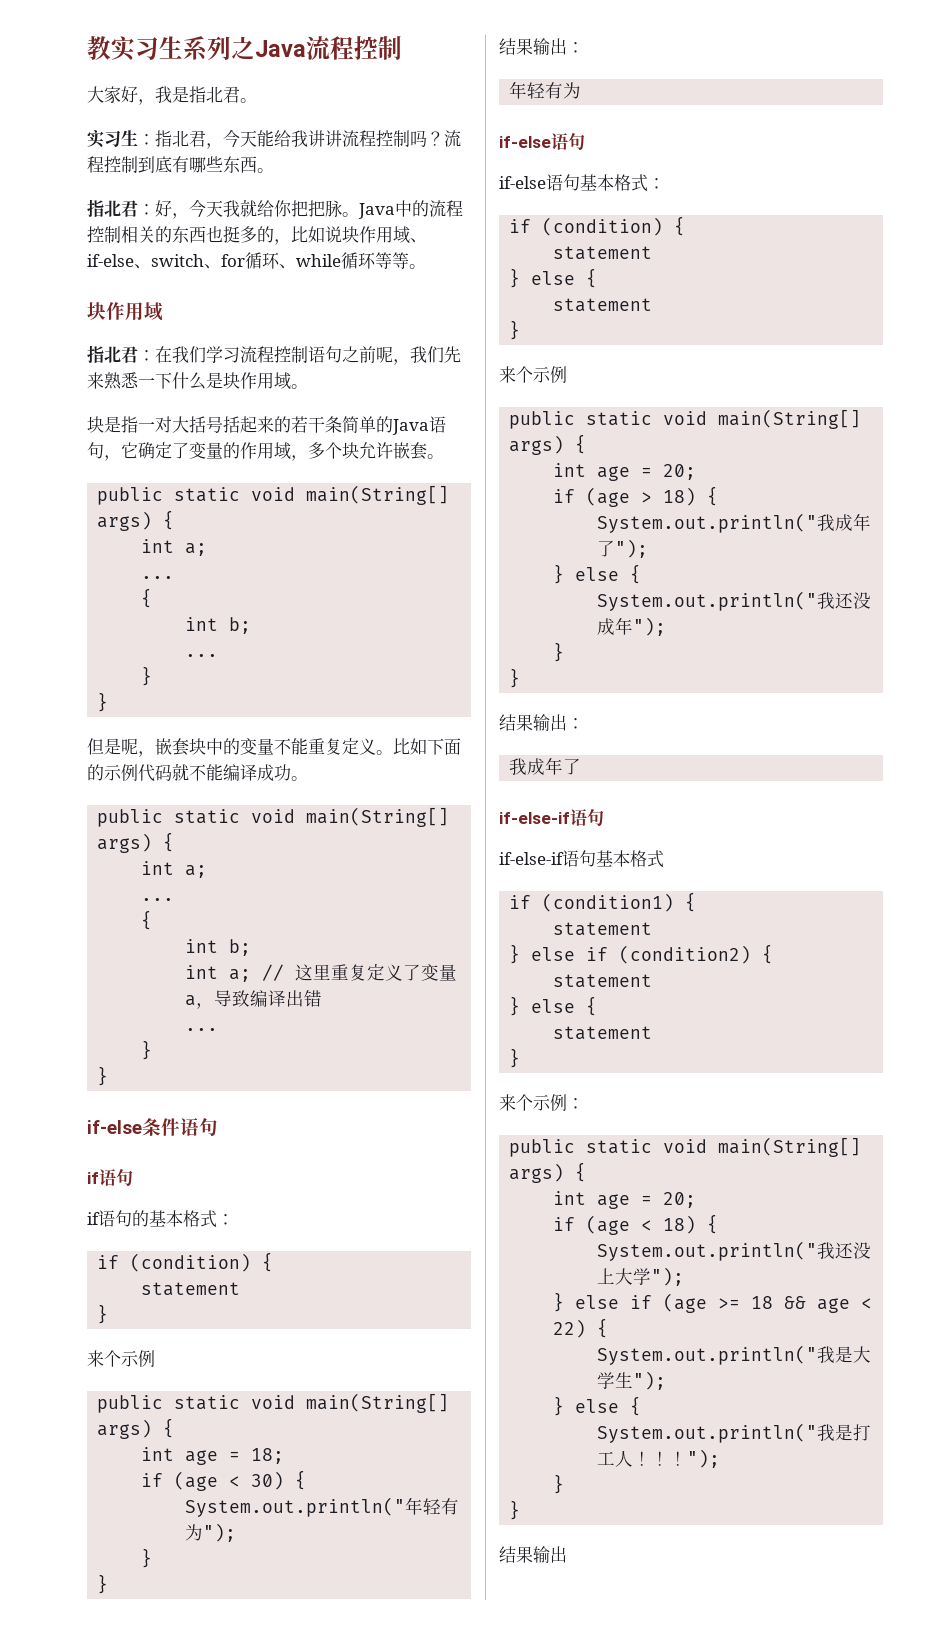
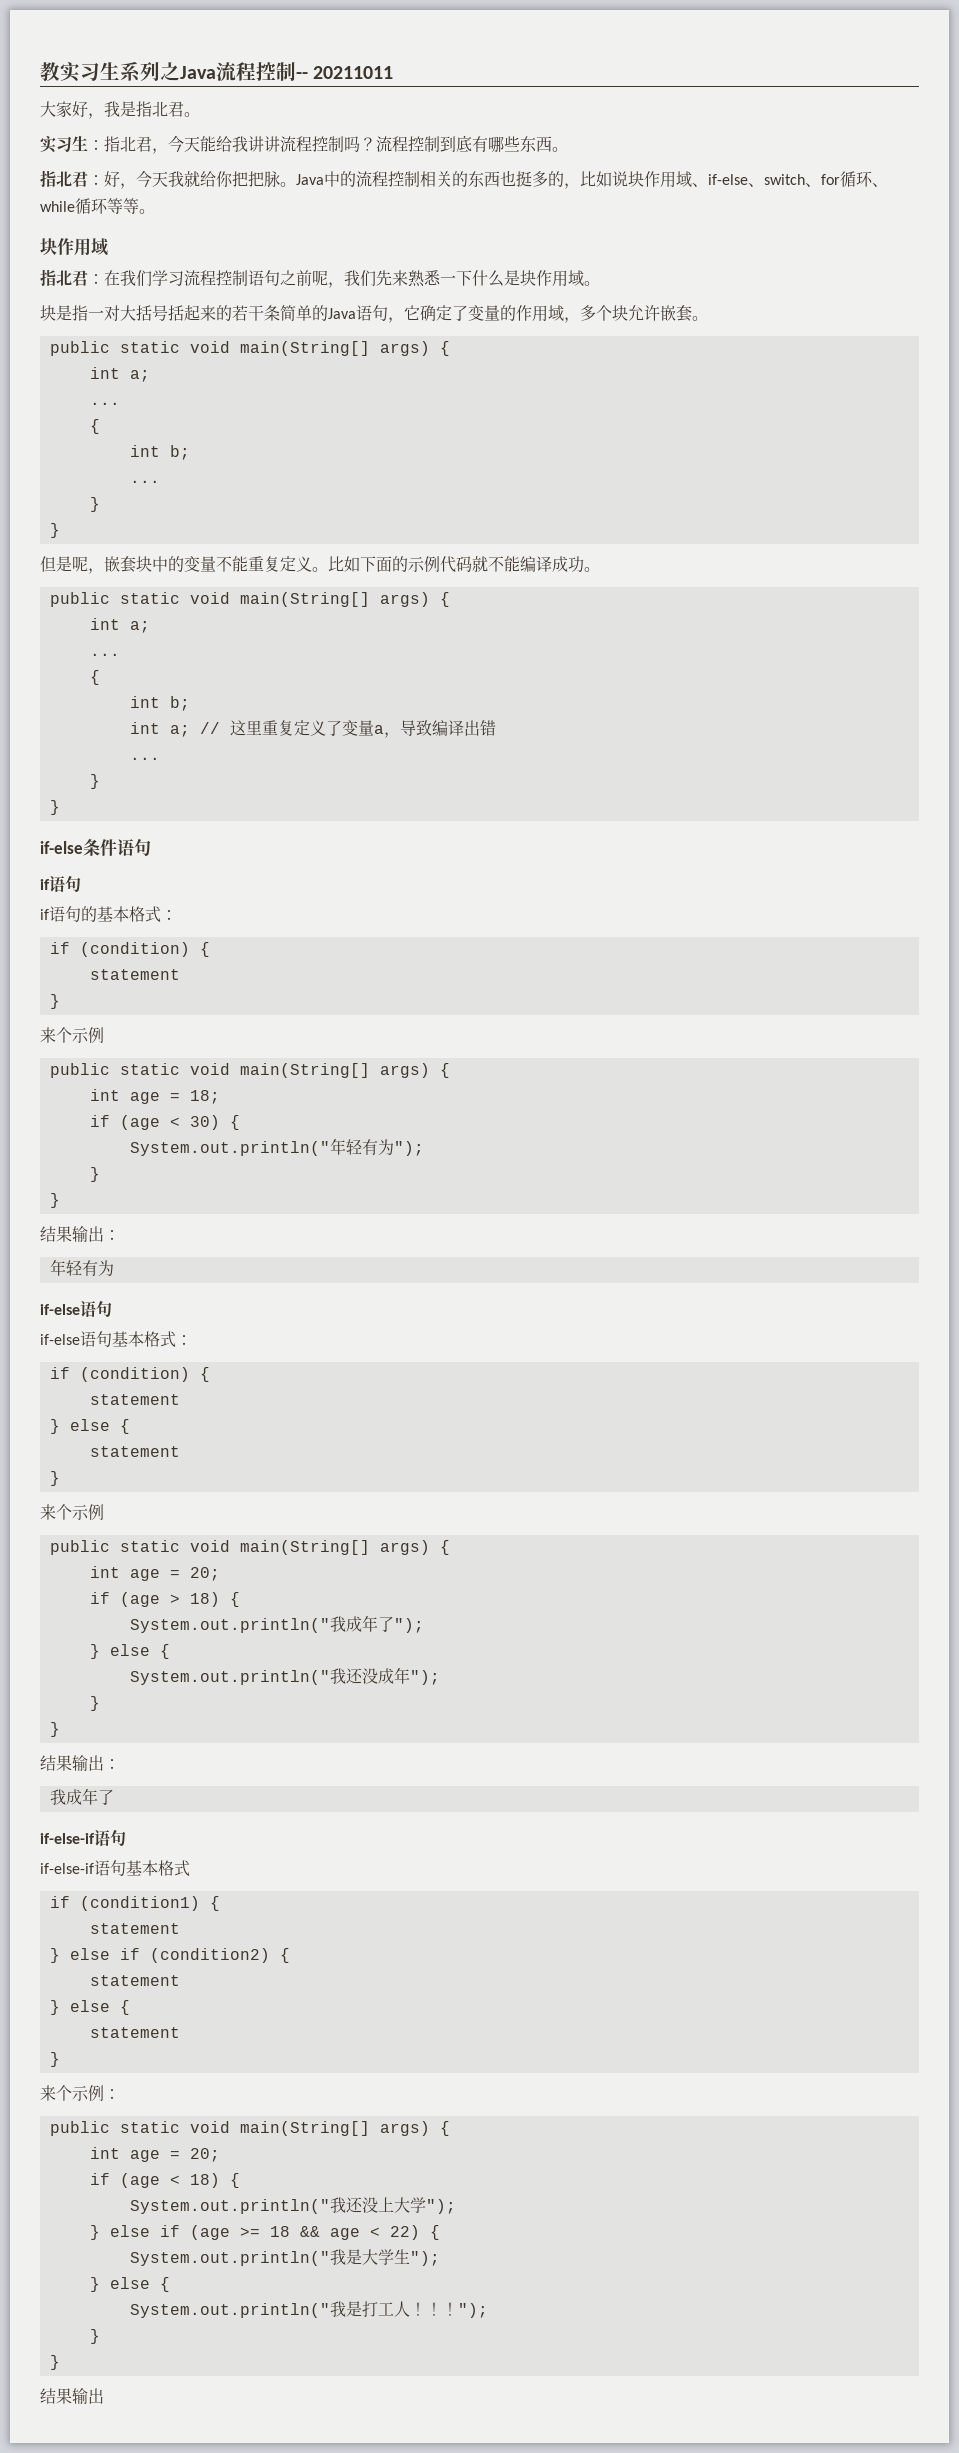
- 教实习生系列之Java流程控制
+ 教实习生系列之Java流程控制-- 20211011

